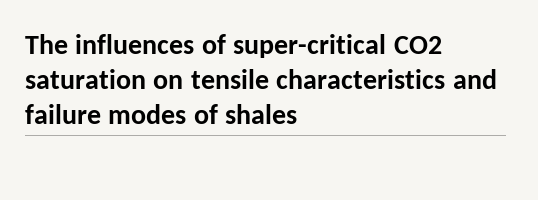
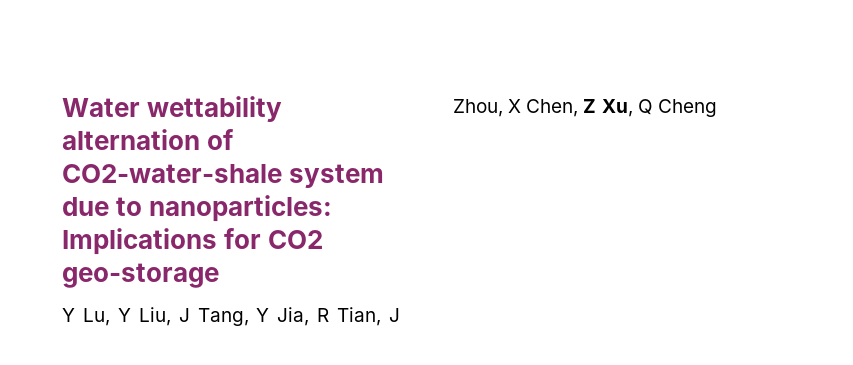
- The influences of super-critical CO2 saturation on tensile characteristics and failure modes of shales
+ Water wettability alternation of CO2-water-shale system due to nanoparticles: Implications for CO2 geo-storage
+ Y Lu, Y Liu, J Tang, Y Jia, R Tian, J Zhou, X Chen, Z Xu, Q Cheng

